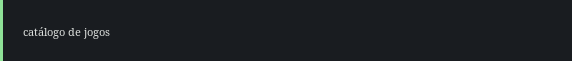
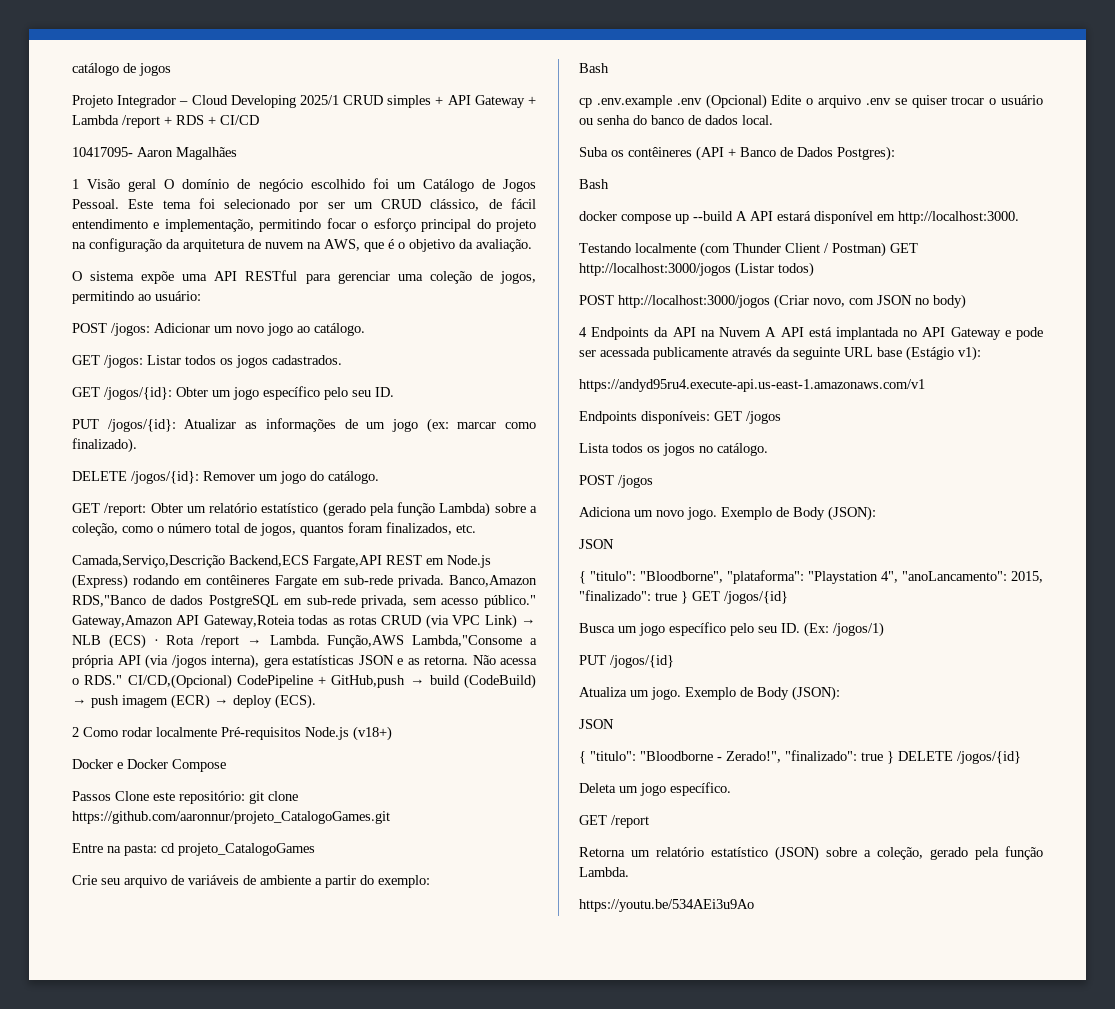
+ Projeto Integrador – Cloud Developing 2025/1 CRUD simples + API Gateway + Lambda /report + RDS + CI/CD
+ 10417095- Aaron Magalhães
+ 1 Visão geral O domínio de negócio escolhido foi um Catálogo de Jogos Pessoal. Este tema foi selecionado por ser um CRUD clássico, de fácil entendimento e implementação, permitindo focar o esforço principal do projeto na configuração da arquitetura de nuvem na AWS, que é o objetivo da avaliação.
+ O sistema expõe uma API RESTful para gerenciar uma coleção de jogos, permitindo ao usuário:
+ POST /jogos: Adicionar um novo jogo ao catálogo.
+ GET /jogos: Listar todos os jogos cadastrados.
+ GET /jogos/{id}: Obter um jogo específico pelo seu ID.
+ PUT /jogos/{id}: Atualizar as informações de um jogo (ex: marcar como finalizado).
+ DELETE /jogos/{id}: Remover um jogo do catálogo.
+ GET /report: Obter um relatório estatístico (gerado pela função Lambda) sobre a coleção, como o número total de jogos, quantos foram finalizados, etc.
+ Camada,Serviço,Descrição Backend,ECS Fargate,API REST em Node.js (Express) rodando em contêineres Fargate em sub-rede privada. Banco,Amazon RDS,"Banco de dados PostgreSQL em sub-rede privada, sem acesso público." Gateway,Amazon API Gateway,Roteia todas as rotas CRUD (via VPC Link) → NLB (ECS) · Rota /report → Lambda. Função,AWS Lambda,"Consome a própria API (via /jogos interna), gera estatísticas JSON e as retorna. Não acessa o RDS." CI/CD,(Opcional) CodePipeline + GitHub,push → build (CodeBuild) → push imagem (ECR) → deploy (ECS).
+ 2 Como rodar localmente Pré-requisitos Node.js (v18+)
+ Docker e Docker Compose
+ Passos Clone este repositório: git clone https://github.com/aaronnur/projeto_CatalogoGames.git
+ Entre na pasta: cd projeto_CatalogoGames
+ Crie seu arquivo de variáveis de ambiente a partir do exemplo:
+ Bash
+ cp .env.example .env (Opcional) Edite o arquivo .env se quiser trocar o usuário ou senha do banco de dados local.
+ Suba os contêineres (API + Banco de Dados Postgres):
+ Bash
+ docker compose up --build A API estará disponível em http://localhost:3000.
+ Testando localmente (com Thunder Client / Postman) GET http://localhost:3000/jogos (Listar todos)
+ POST http://localhost:3000/jogos (Criar novo, com JSON no body)
+ 4 Endpoints da API na Nuvem A API está implantada no API Gateway e pode ser acessada publicamente através da seguinte URL base (Estágio v1):
+ https://andyd95ru4.execute-api.us-east-1.amazonaws.com/v1
+ Endpoints disponíveis: GET /jogos
+ Lista todos os jogos no catálogo.
+ POST /jogos
+ Adiciona um novo jogo. Exemplo de Body (JSON):
+ JSON
+ { "titulo": "Bloodborne", "plataforma": "Playstation 4", "anoLancamento": 2015, "finalizado": true } GET /jogos/{id}
+ Busca um jogo específico pelo seu ID. (Ex: /jogos/1)
+ PUT /jogos/{id}
+ Atualiza um jogo. Exemplo de Body (JSON):
+ JSON
+ { "titulo": "Bloodborne - Zerado!", "finalizado": true } DELETE /jogos/{id}
+ Deleta um jogo específico.
+ GET /report
+ Retorna um relatório estatístico (JSON) sobre a coleção, gerado pela função Lambda.
+ https://youtu.be/534AEi3u9Ao

